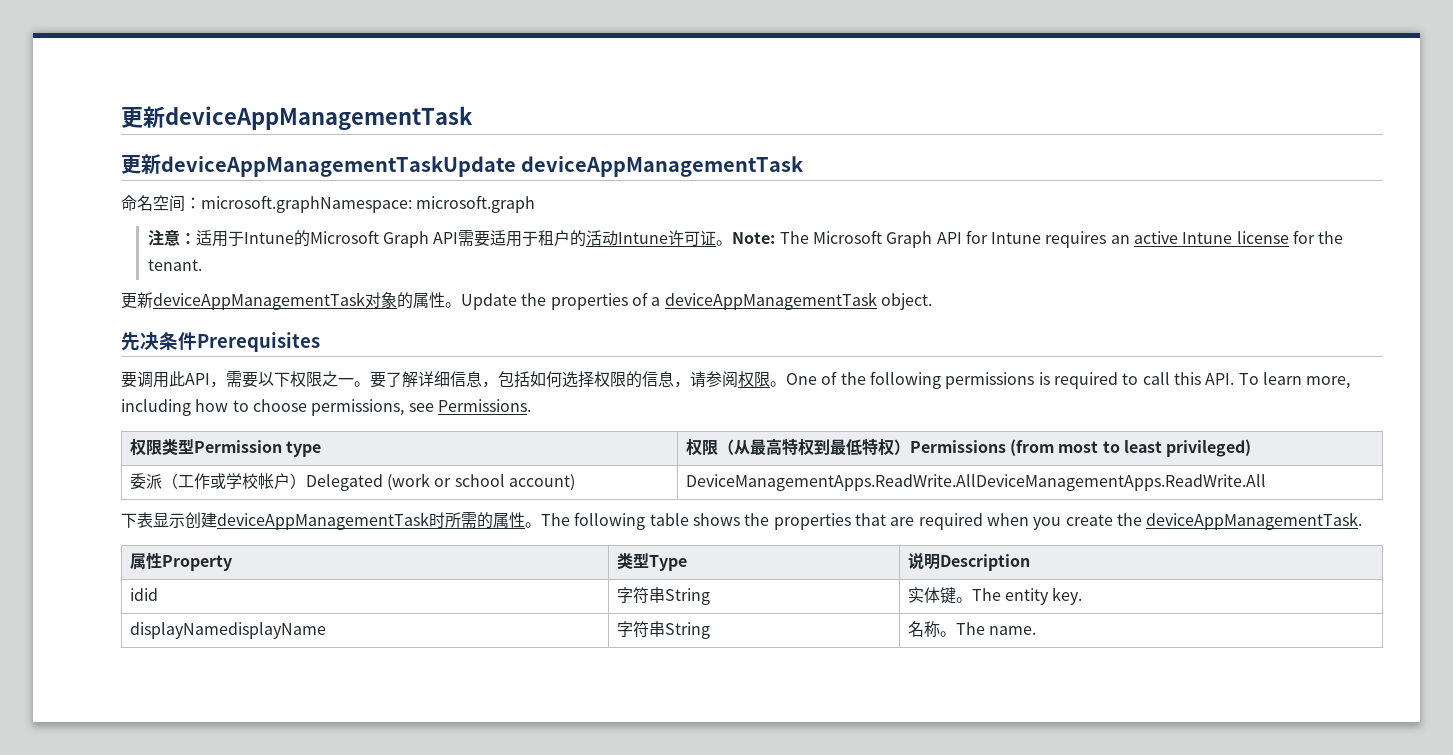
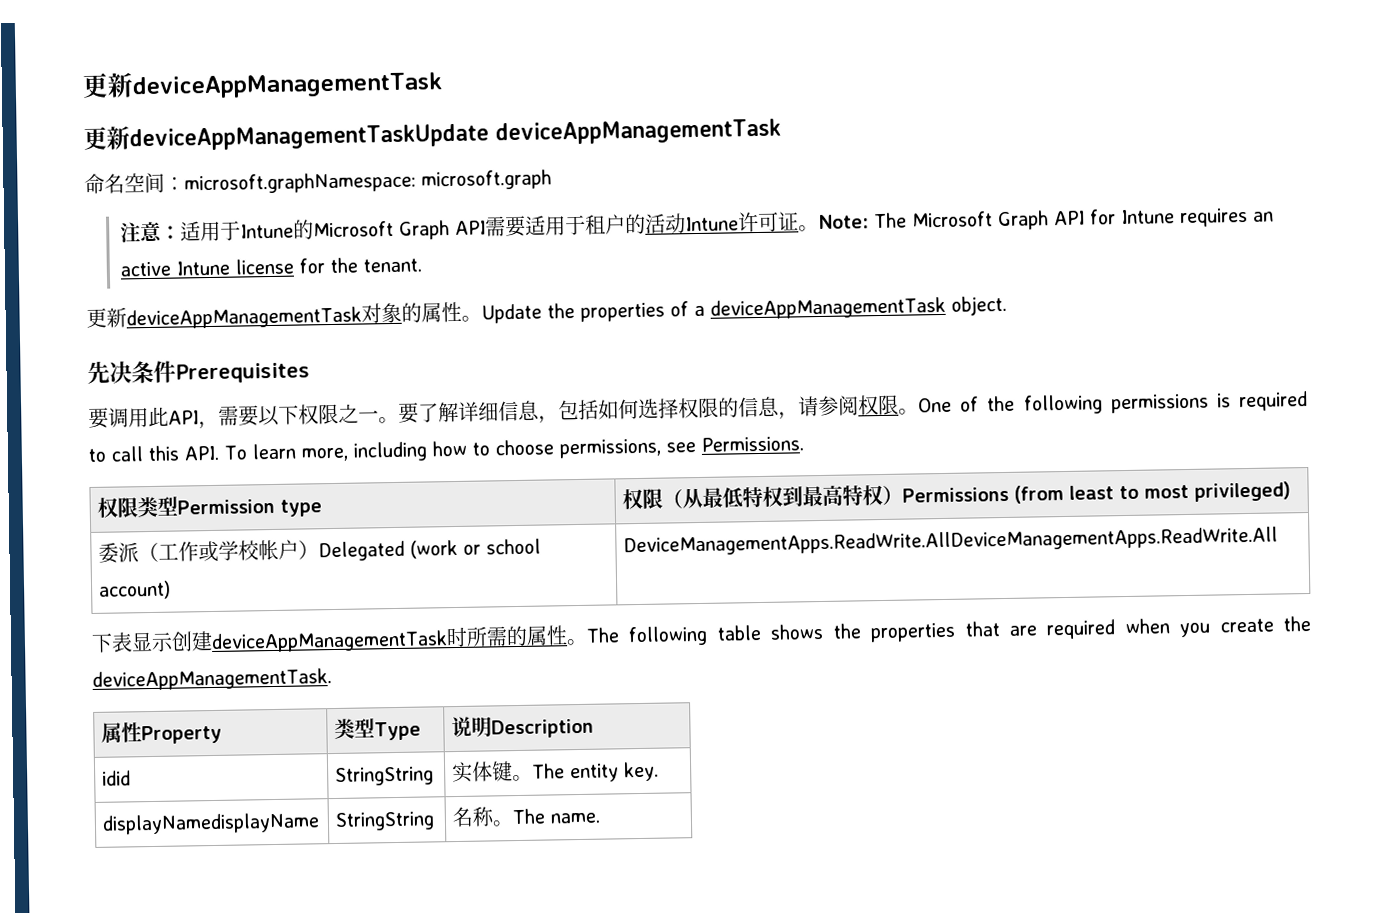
- 权限类型Permission type | 权限（从最高特权到最低特权）Permissions (from most to least privileged)
+ 权限类型Permission type | 权限（从最低特权到最高特权）Permissions (from least to most privileged)
- idid | 字符串String | 实体键。The entity key.
+ idid | StringString | 实体键。The entity key.
- displayNamedisplayName | 字符串String | 名称。The name.
+ displayNamedisplayName | StringString | 名称。The name.

